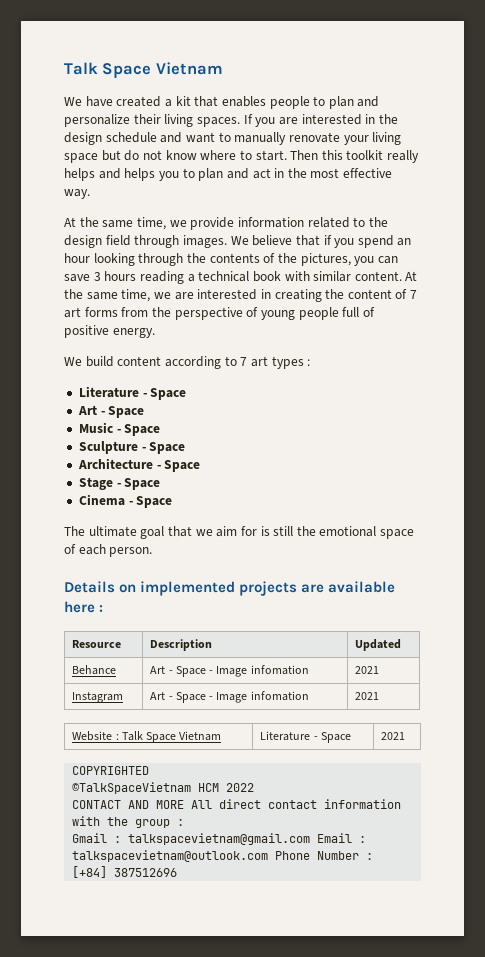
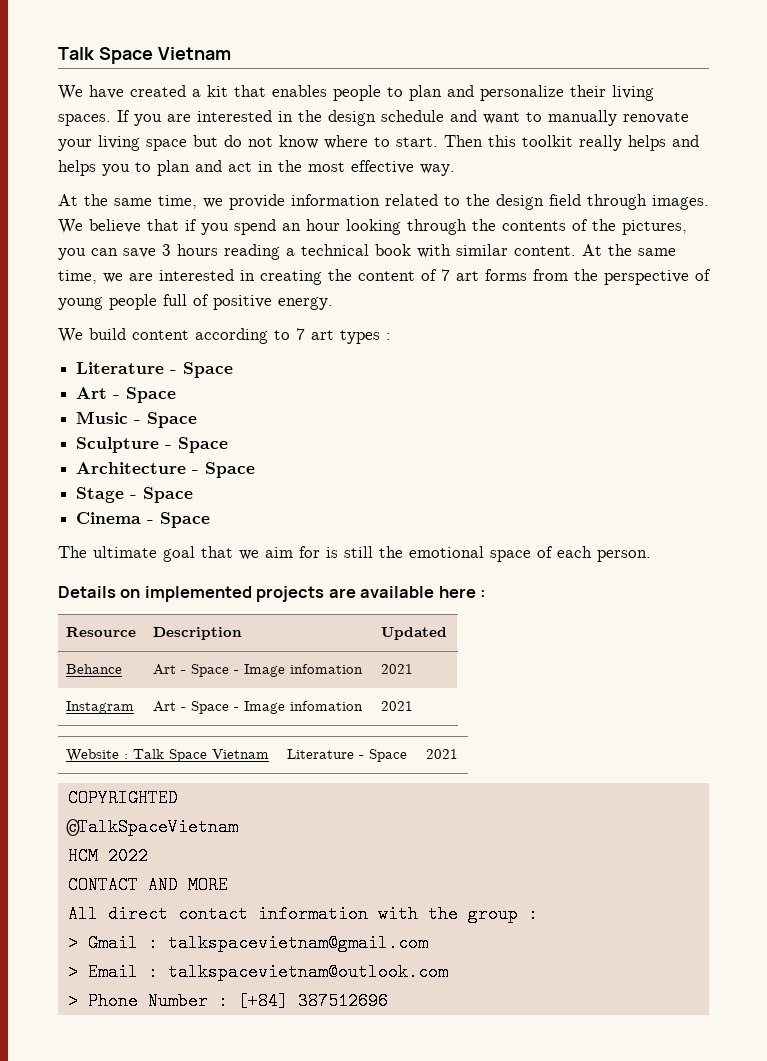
- ©TalkSpaceVietnam HCM 2022
+ ©TalkSpaceVietnam
+ HCM 2022
- CONTACT AND MORE All direct contact information with the group :
+ CONTACT AND MORE
+ All direct contact information with the group :
- Gmail : talkspacevietnam@gmail.com Email : talkspacevietnam@outlook.com Phone Number : [+84] 387512696
+ > Gmail : talkspacevietnam@gmail.com
+ > Email : talkspacevietnam@outlook.com
+ > Phone Number : [+84] 387512696

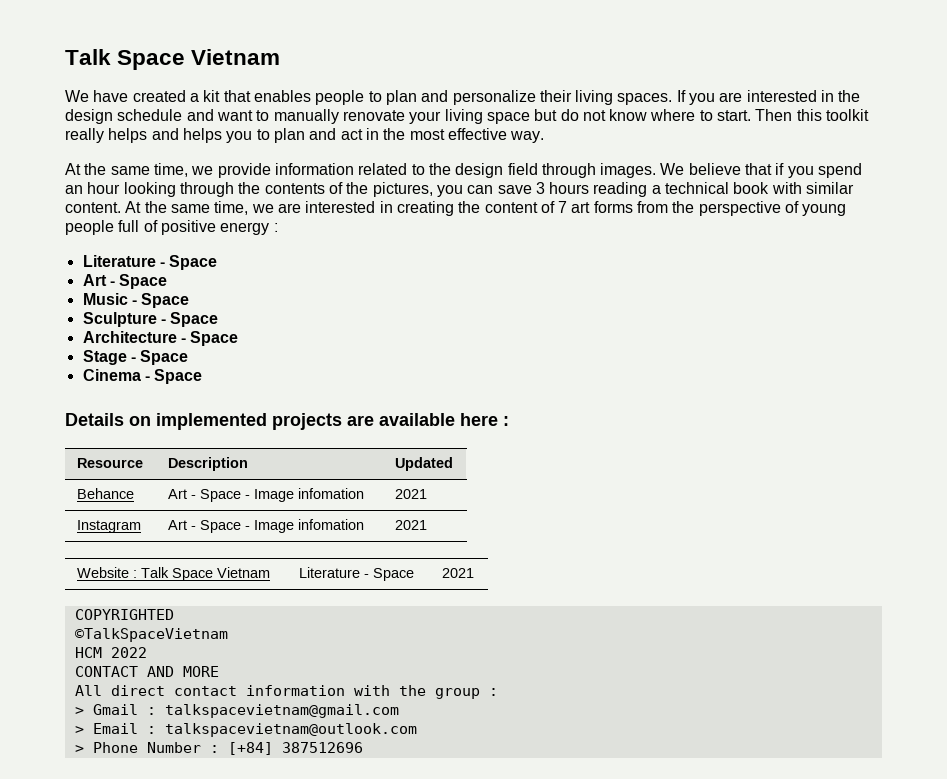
- At the same time, we are interested in creating the content of 7 art forms from the perspective of young people full of positive energy.
- We build content according to 7 art types :
+ At the same time, we are interested in creating the content of 7 art forms from the perspective of young people full of positive energy :
- The ultimate goal that we aim for is still the emotional space of each person.

